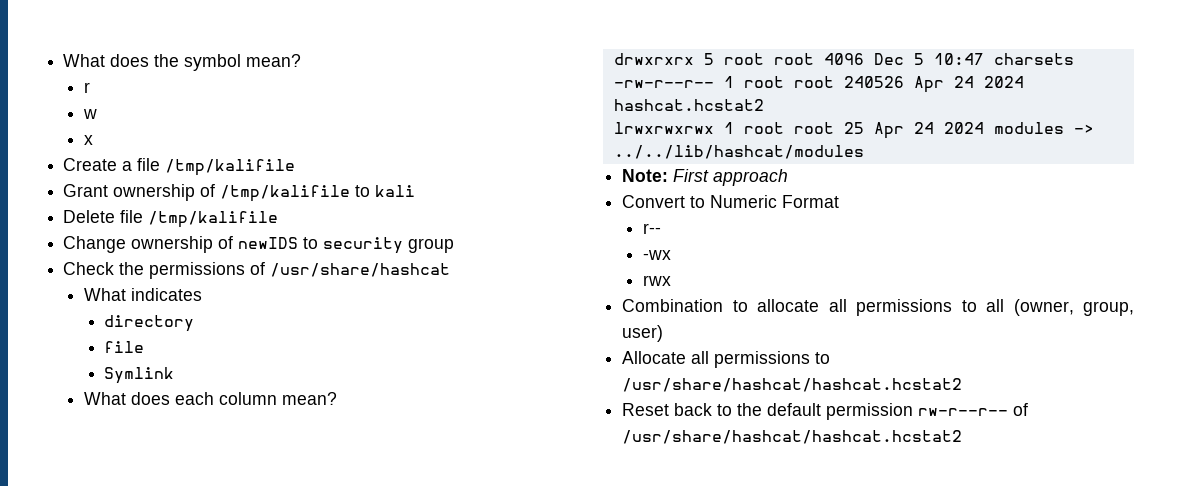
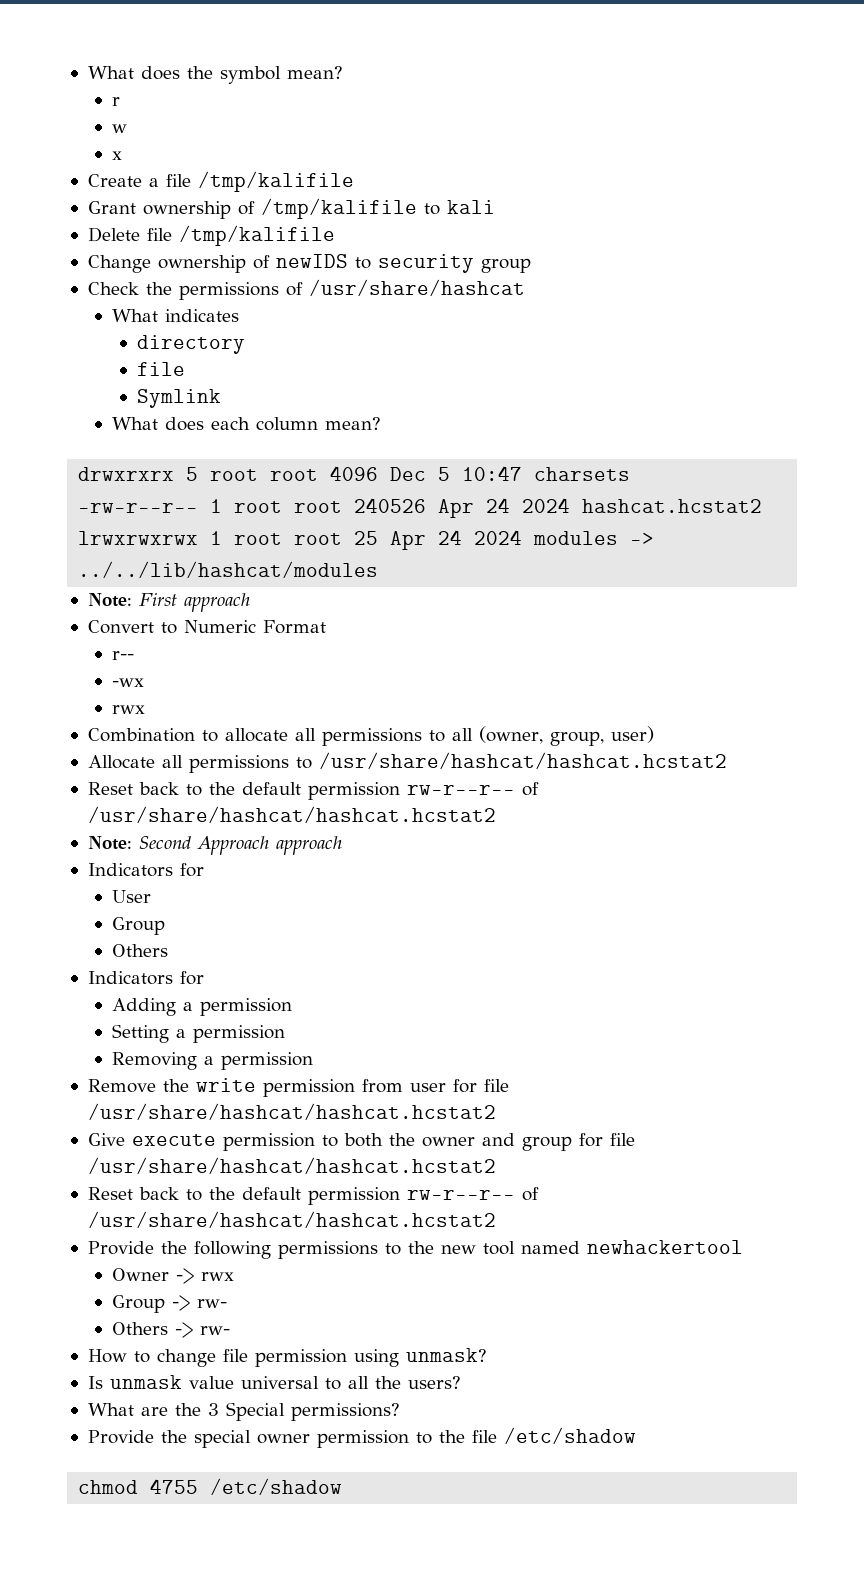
+ Note: Second Approach approach
+ Indicators for
+ User
+ Group
+ Others
+ Indicators for
+ Adding a permission
+ Setting a permission
+ Removing a permission
+ Remove the write permission from user for file /usr/share/hashcat/hashcat.hcstat2
+ Give execute permission to both the owner and group for file /usr/share/hashcat/hashcat.hcstat2
+ Reset back to the default permission rw-r--r-- of /usr/share/hashcat/hashcat.hcstat2
+ Provide the following permissions to the new tool named newhackertool
+ Owner -> rwx
+ Group -> rw-
+ Others -> rw-
+ How to change file permission using unmask?
+ Is unmask value universal to all the users?
+ What are the 3 Special permissions?
+ Provide the special owner permission to the file /etc/shadow
+ chmod 4755 /etc/shadow

